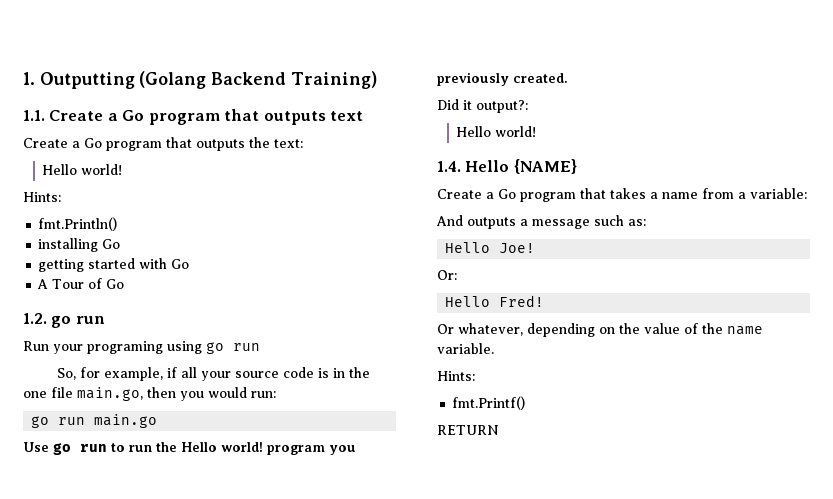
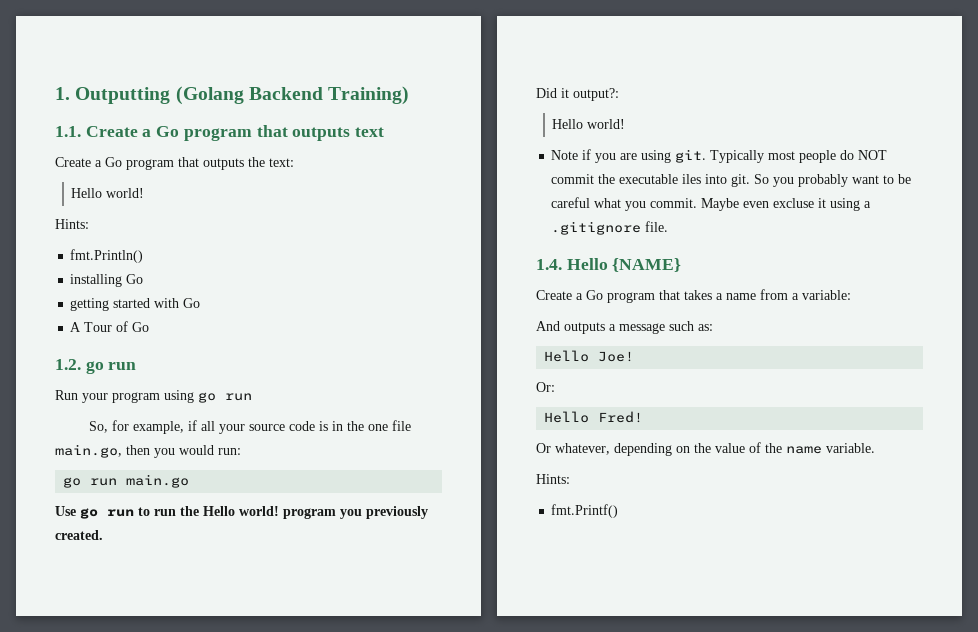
- Run your programing using go run
+ Run your program using go run
+ Note if you are using git. Typically most people do NOT commit the executable iles into git. So you probably want to be careful what you commit. Maybe even excluse it using a .gitignore file.
- RETURN

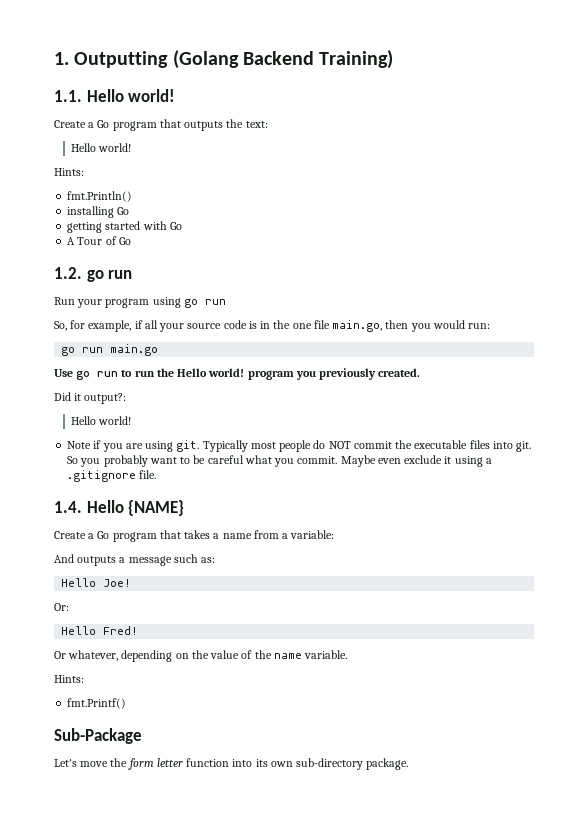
- 1.1. Create a Go program that outputs text
+ 1.1. Hello world!
- Typically most people do NOT commit the executable iles into git.
+ Typically most people do NOT commit the executable files into git.
- Maybe even excluse it using a .gitignore file.
+ Maybe even exclude it using a .gitignore file.
+ Sub-Package
+ Let's move the form letter function into its own sub-directory package.

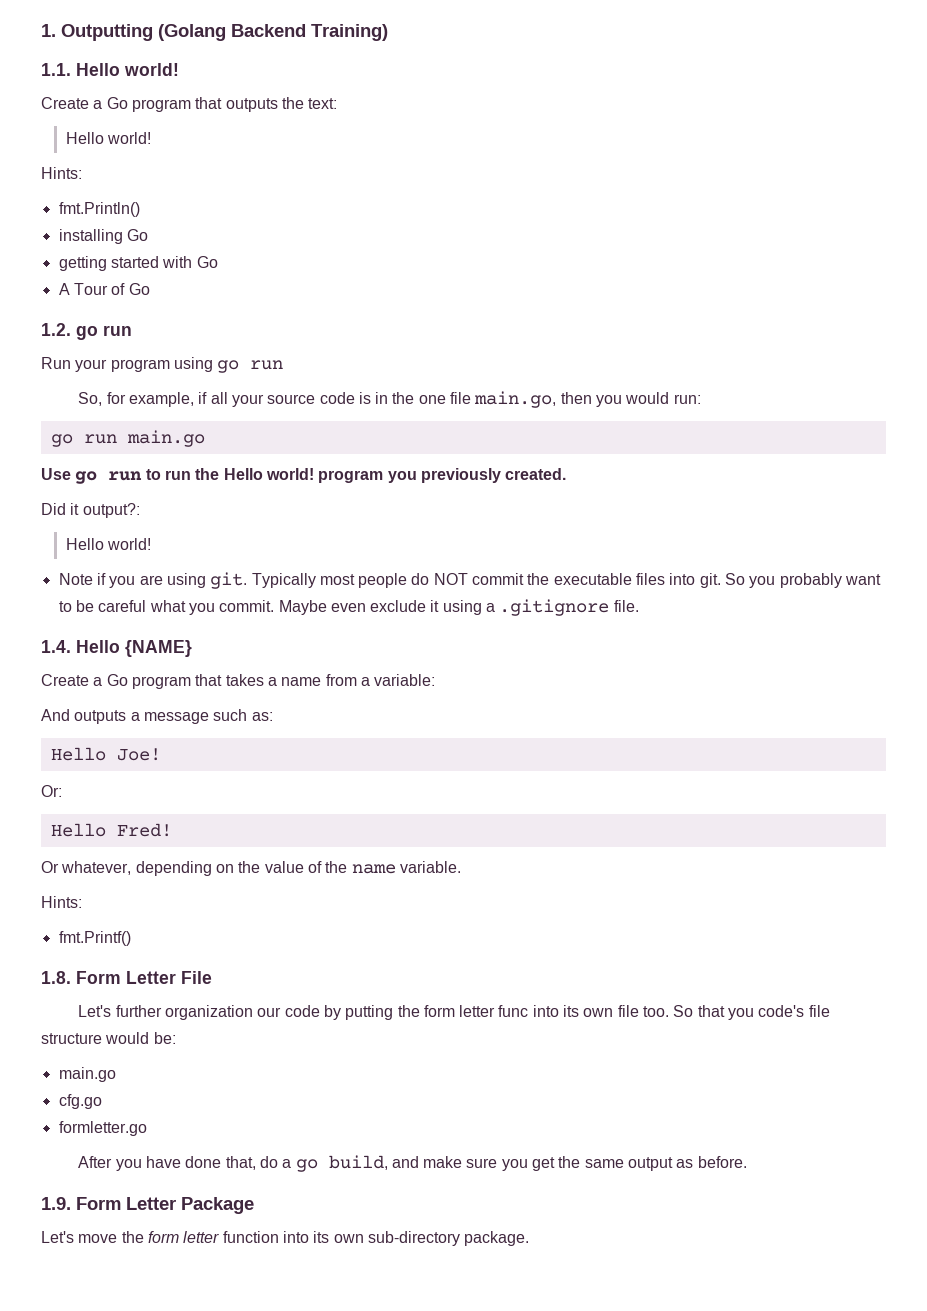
- Sub-Package
+ 1.8. Form Letter File
+ Let's further organization our code by putting the form letter func into its own file too. So that you code's file structure would be:
+ main.go
+ cfg.go
+ formletter.go
+ After you have done that, do a go build, and make sure you get the same output as before.
+ 1.9. Form Letter Package

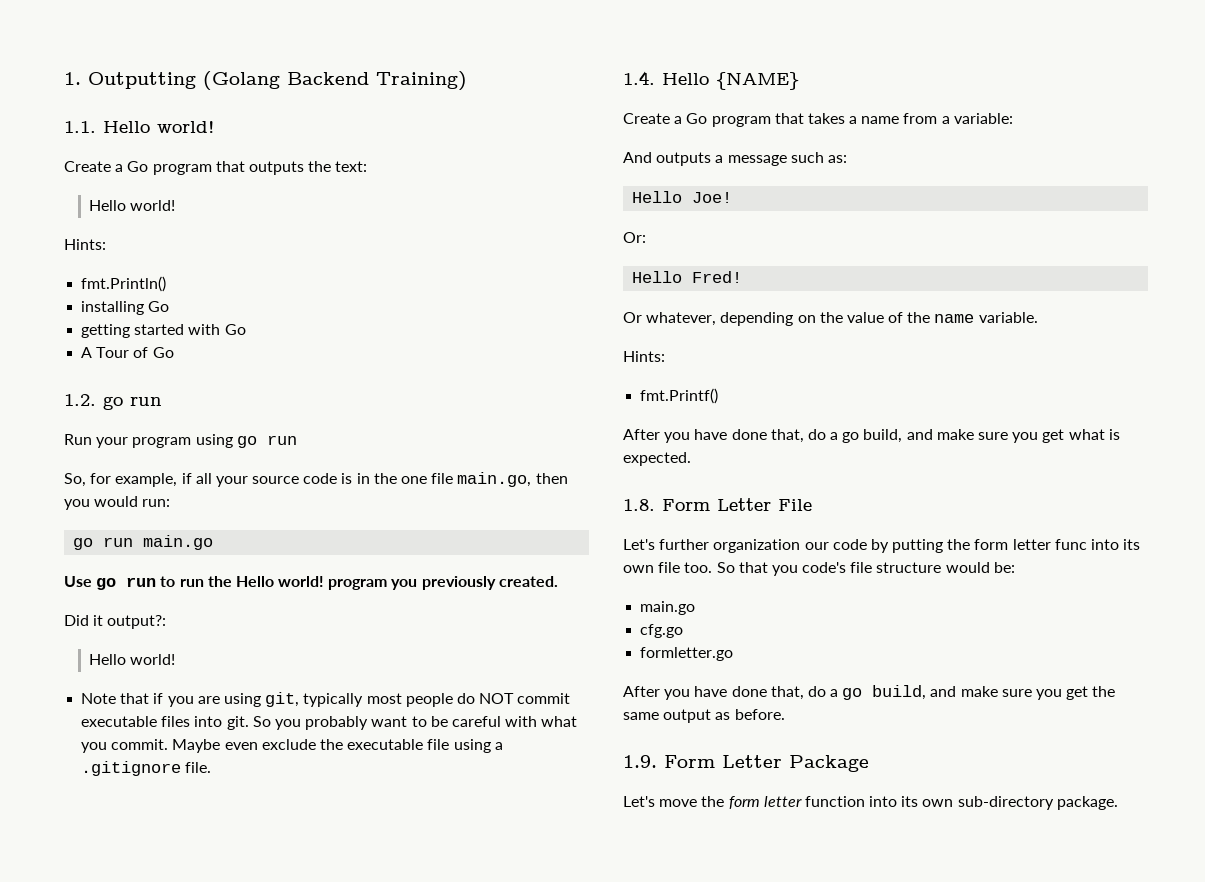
- Note if you are using git. Typically most people do NOT commit the executable files into git.
+ Note that if you are using git, typically most people do NOT commit executable files into git.
- So you probably want to be careful what you commit.
+ So you probably want to be careful with what you commit.
- Maybe even exclude it using a .gitignore file.
+ Maybe even exclude the executable file using a .gitignore file.
+ After you have done that, do a go build, and make sure you get what is expected.

